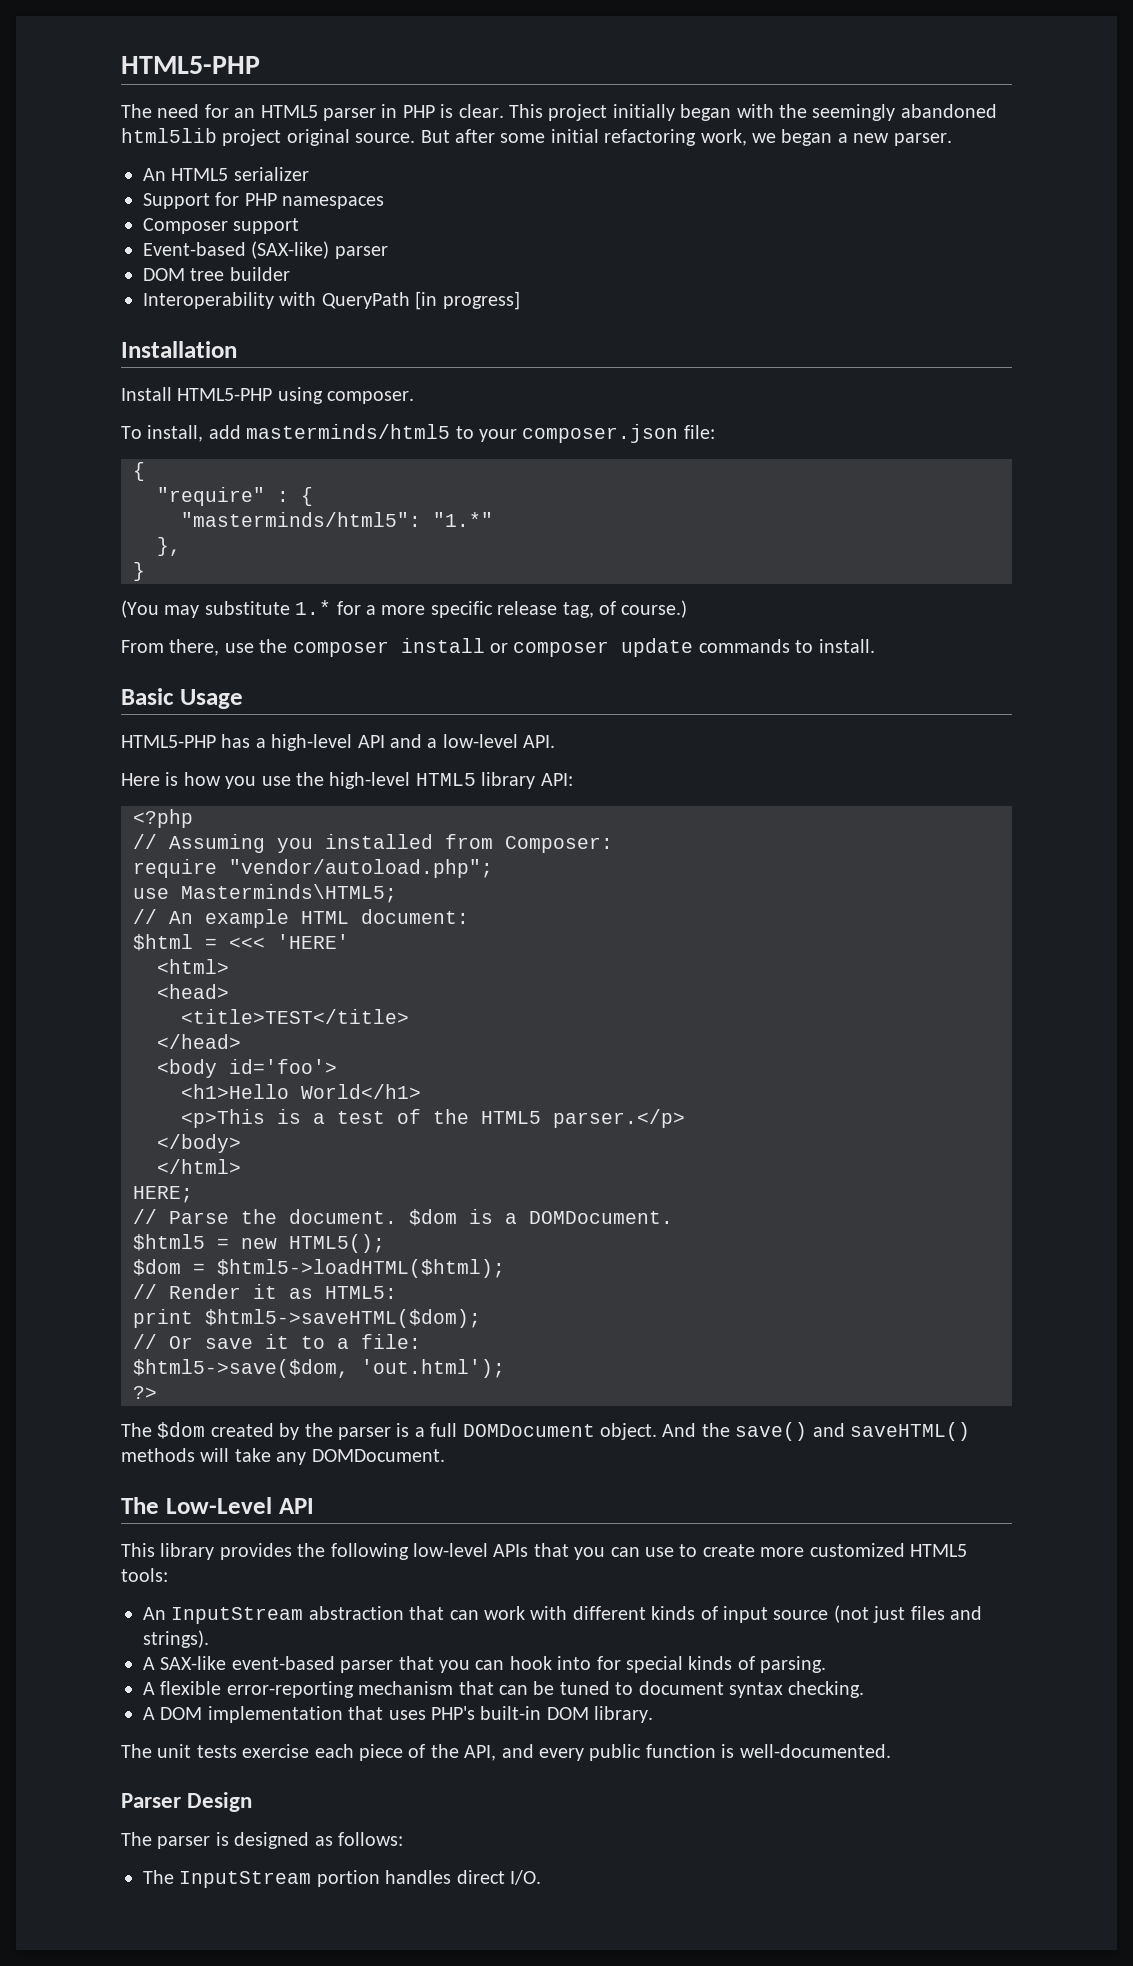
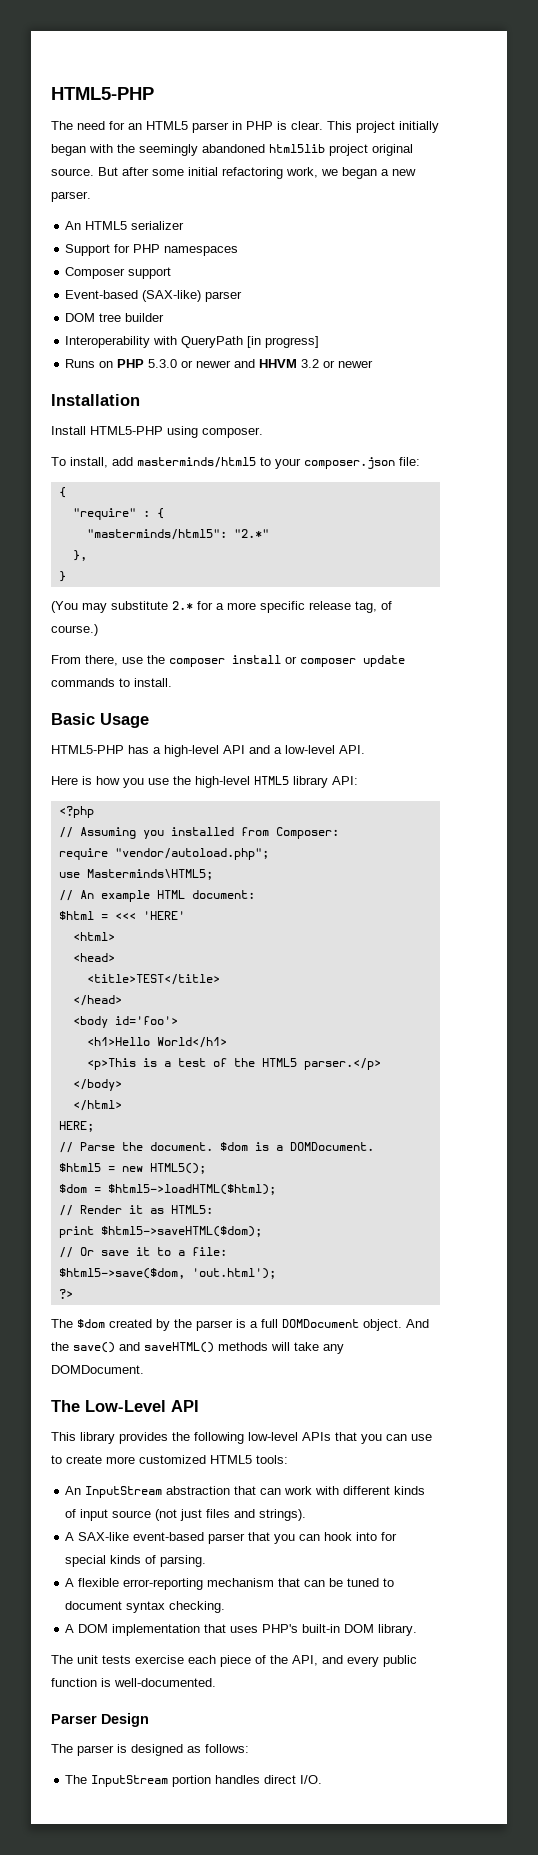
+ Runs on PHP 5.3.0 or newer and HHVM 3.2 or newer
- "masterminds/html5": "1.*"
+ "masterminds/html5": "2.*"
- (You may substitute 1.* for a more specific release tag, of course.)
+ (You may substitute 2.* for a more specific release tag, of course.)

